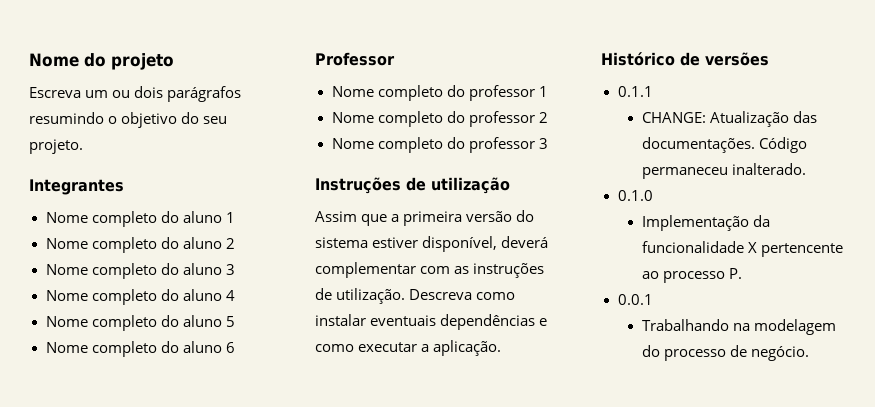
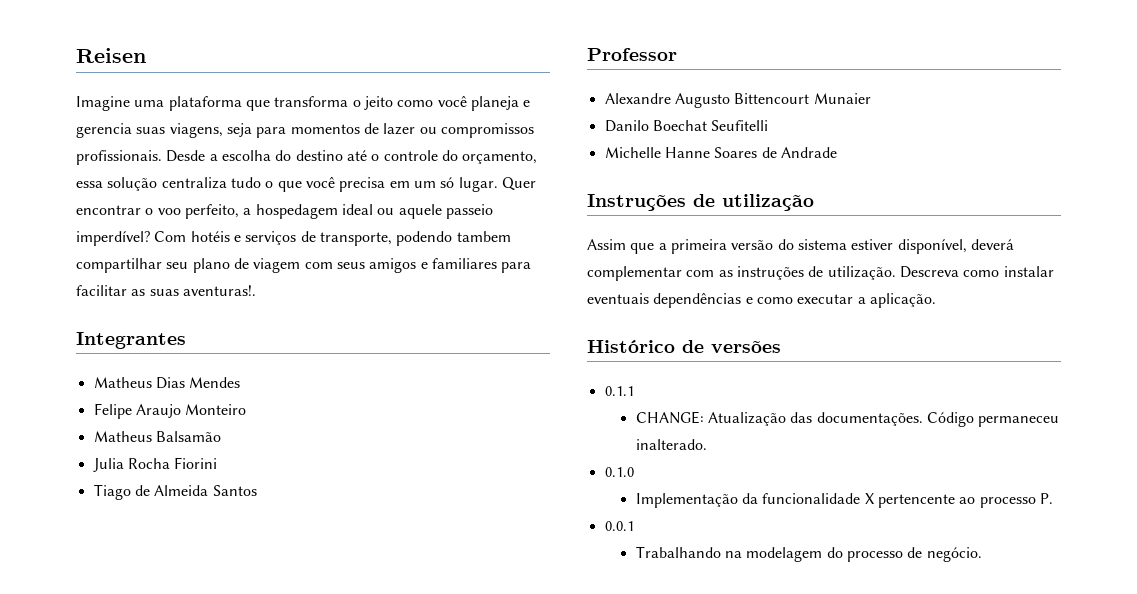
- Nome do projeto
- Escreva um ou dois parágrafos resumindo o objetivo do seu projeto.
+ Reisen
+ Imagine uma plataforma que transforma o jeito como você planeja e gerencia suas viagens, seja para momentos de lazer ou compromissos profissionais. Desde a escolha do destino até o controle do orçamento, essa solução centraliza tudo o que você precisa em um só lugar. Quer encontrar o voo perfeito, a hospedagem ideal ou aquele passeio imperdível? Com hotéis e serviços de transporte, podendo tambem compartilhar seu plano de viagem com seus amigos e familiares para facilitar as suas aventuras!.
  Integrantes
- Nome completo do aluno 1
- Nome completo do aluno 2
- Nome completo do aluno 3
- Nome completo do aluno 4
- Nome completo do aluno 5
- Nome completo do aluno 6
+ Matheus Dias Mendes
+ Felipe Araujo Monteiro
+ Matheus Balsamão
+ Julia Rocha Fiorini
+ Tiago de Almeida Santos
  Professor
- Nome completo do professor 1
- Nome completo do professor 2
- Nome completo do professor 3
+ Alexandre Augusto Bittencourt Munaier
+ Danilo Boechat Seufitelli
+ Michelle Hanne Soares de Andrade

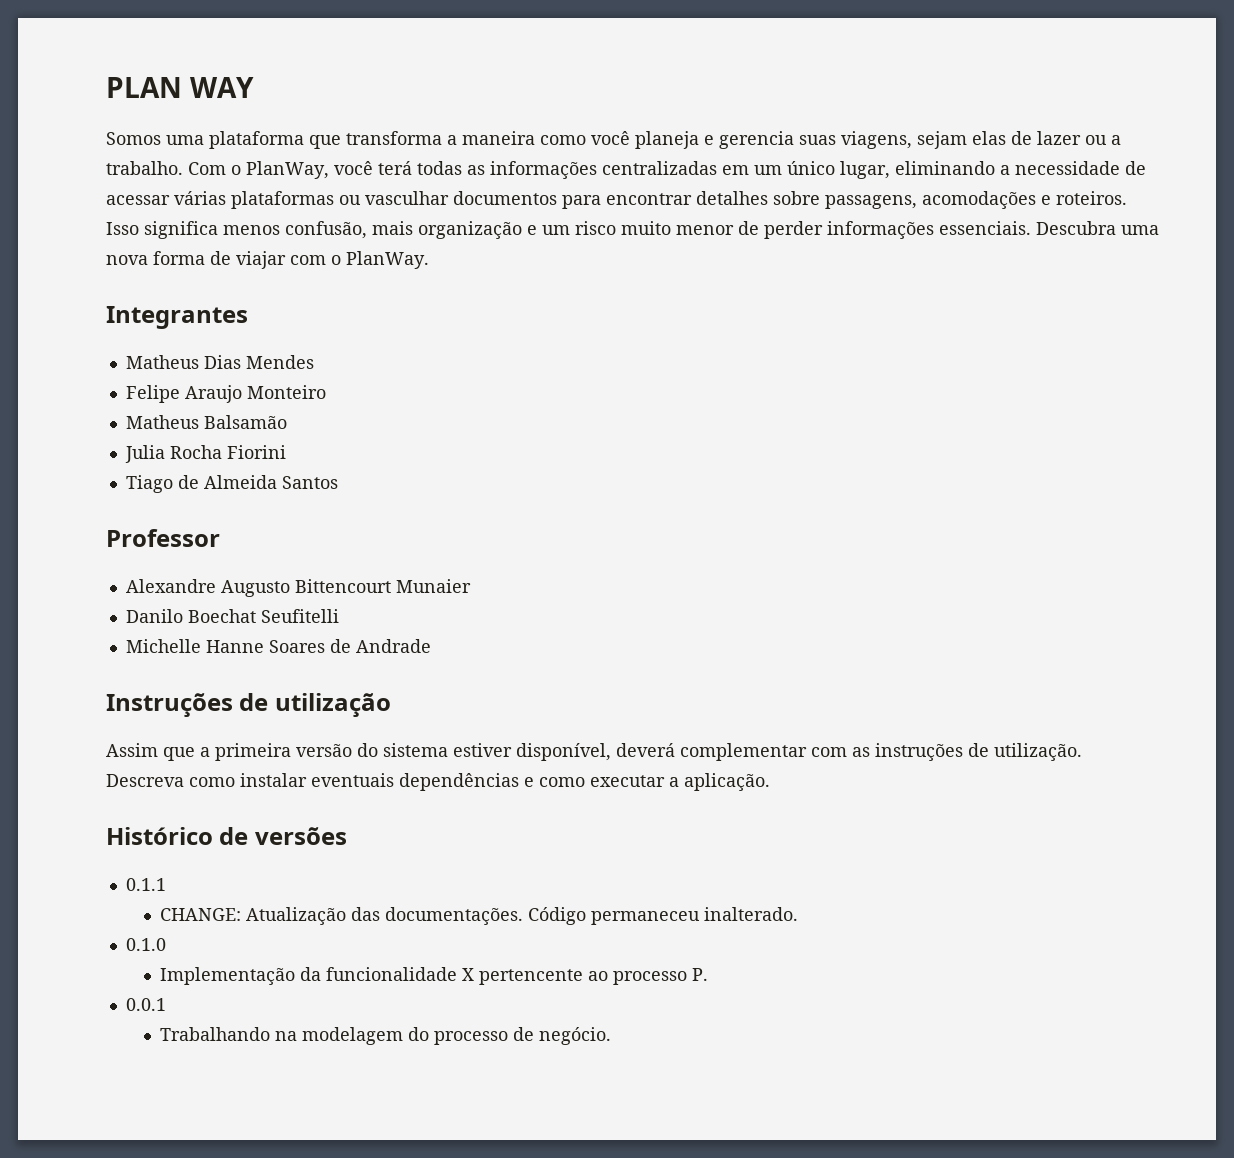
- Reisen
- Imagine uma plataforma que transforma o jeito como você planeja e gerencia suas viagens, seja para momentos de lazer ou compromissos profissionais. Desde a escolha do destino até o controle do orçamento, essa solução centraliza tudo o que você precisa em um só lugar. Quer encontrar o voo perfeito, a hospedagem ideal ou aquele passeio imperdível? Com hotéis e serviços de transporte, podendo tambem compartilhar seu plano de viagem com seus amigos e familiares para facilitar as suas aventuras!.
+ PLAN WAY
+ Somos uma plataforma que transforma a maneira como você planeja e gerencia suas viagens, sejam elas de lazer ou a trabalho. Com o PlanWay, você terá todas as informações centralizadas em um único lugar, eliminando a necessidade de acessar várias plataformas ou vasculhar documentos para encontrar detalhes sobre passagens, acomodações e roteiros. Isso significa menos confusão, mais organização e um risco muito menor de perder informações essenciais. Descubra uma nova forma de viajar com o PlanWay.

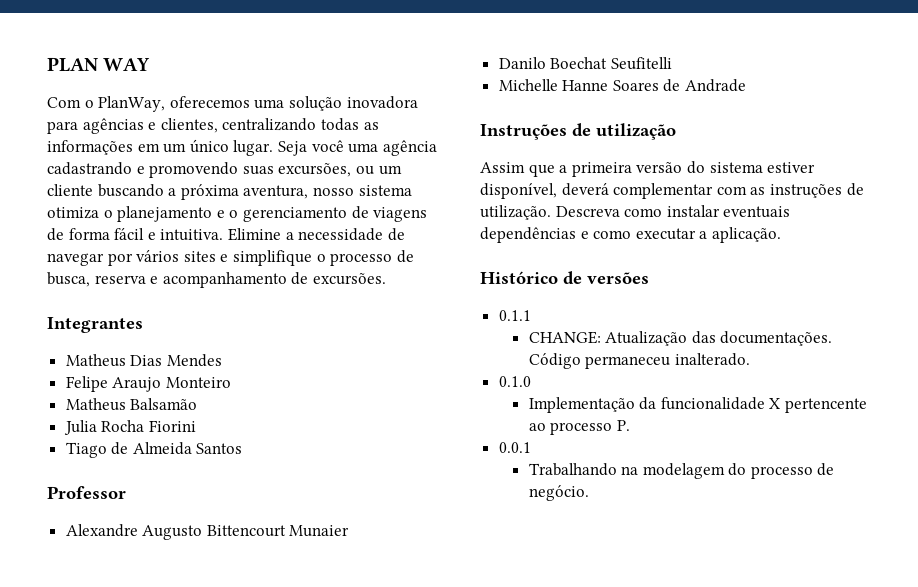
- Somos uma plataforma que transforma a maneira como você planeja e gerencia suas viagens, sejam elas de lazer ou a trabalho. Com o PlanWay, você terá todas as informações centralizadas em um único lugar, eliminando a necessidade de acessar várias plataformas ou vasculhar documentos para encontrar detalhes sobre passagens, acomodações e roteiros. Isso significa menos confusão, mais organização e um risco muito menor de perder informações essenciais. Descubra uma nova forma de viajar com o PlanWay.
+ Com o PlanWay, oferecemos uma solução inovadora para agências e clientes, centralizando todas as informações em um único lugar. Seja você uma agência cadastrando e promovendo suas excursões, ou um cliente buscando a próxima aventura, nosso sistema otimiza o planejamento e o gerenciamento de viagens de forma fácil e intuitiva. Elimine a necessidade de navegar por vários sites e simplifique o processo de busca, reserva e acompanhamento de excursões.

